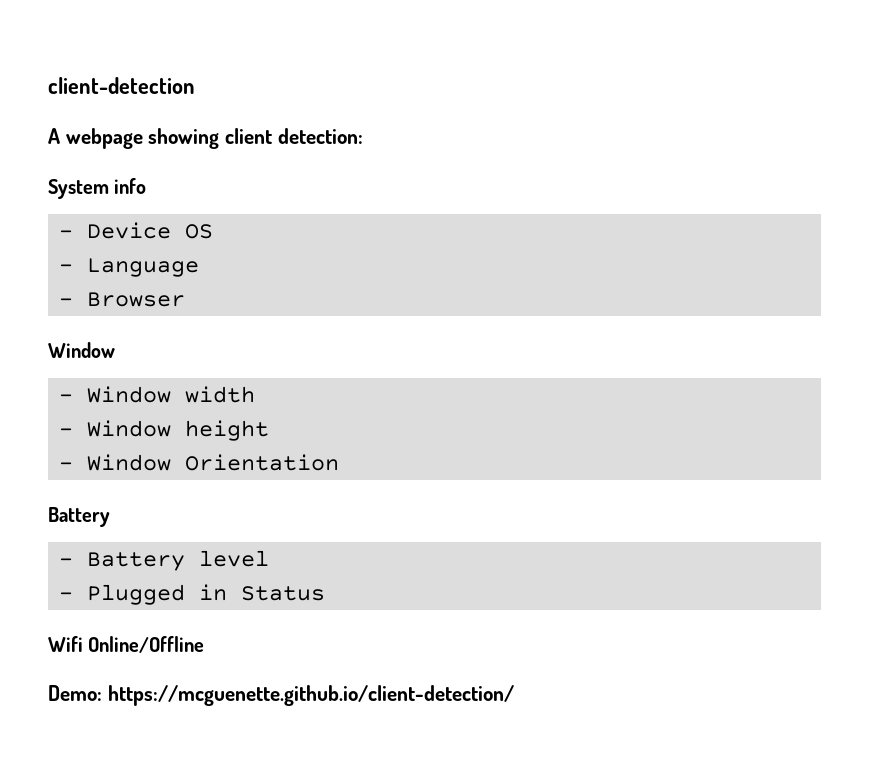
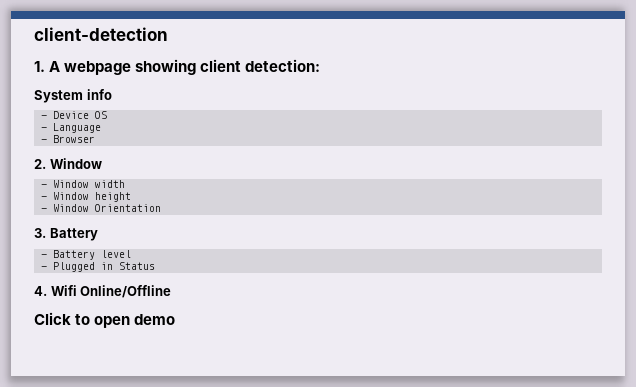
- A webpage showing client detection:
+ 1. A webpage showing client detection:
  - Browser
- Window
+ 2. Window
  - Window Orientation
- Battery
+ 3. Battery
- Wifi Online/Offline
+ 4. Wifi Online/Offline
- Demo: https://mcguenette.github.io/client-detection/
+ Click to open demo

